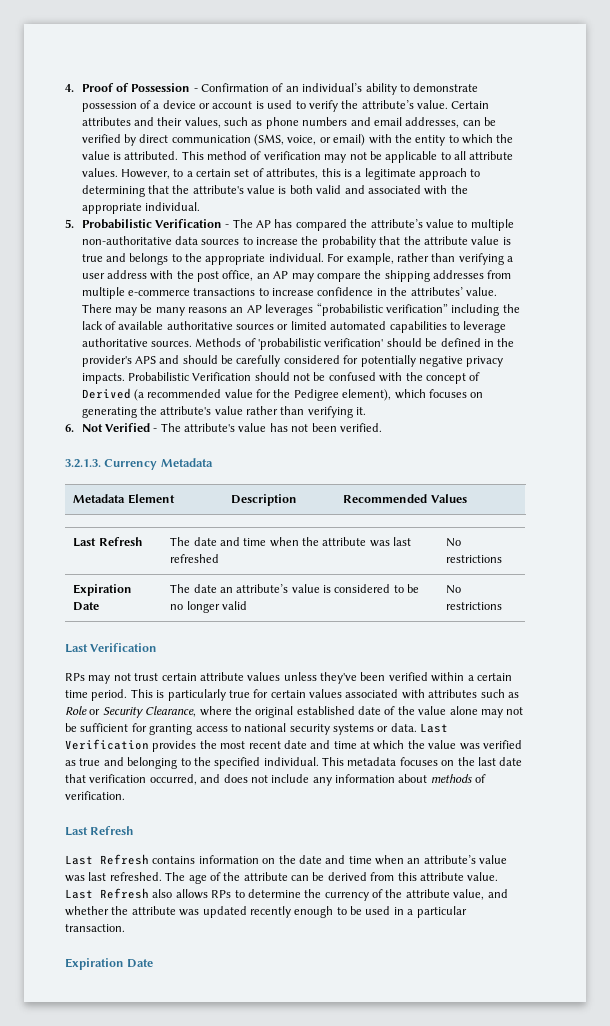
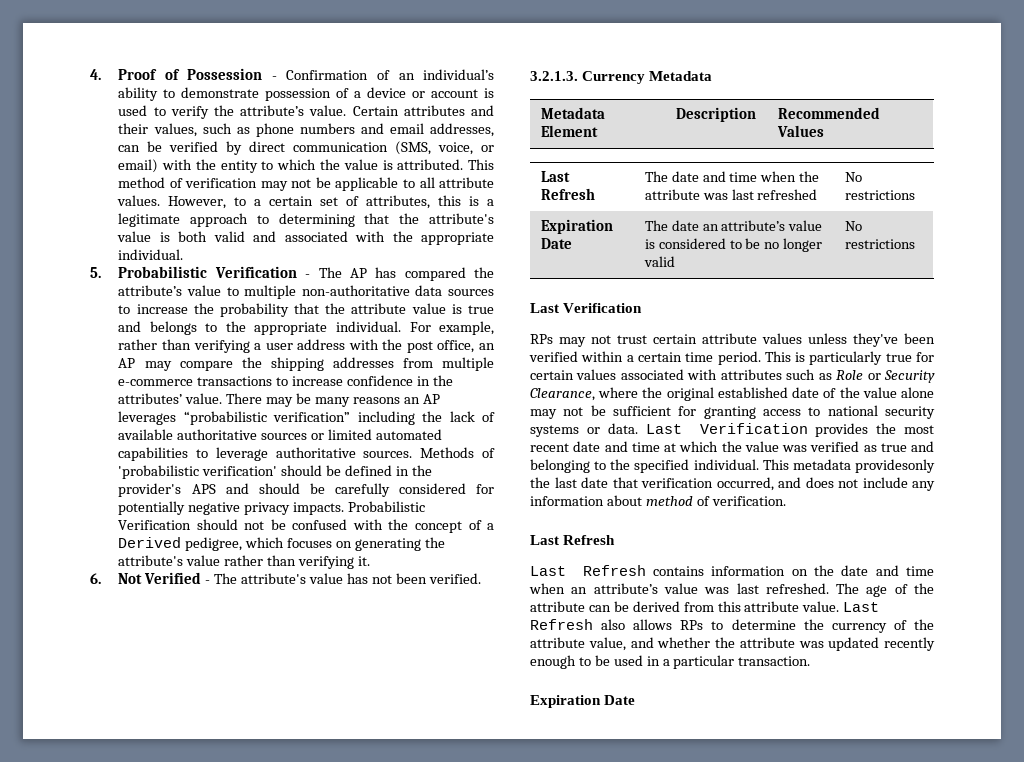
- Probabilistic Verification should not be confused with the concept of Derived (a recommended value for the Pedigree element), which focuses on generating the attribute's value rather than verifying it.
+ Probabilistic Verification should not be confused with the concept of a Derived pedigree, which focuses on generating the attribute's value rather than verifying it.
- This metadata focuses on the last date that verification occurred, and does not include any information about methods of verification.
+ This metadata providesonly the last date that verification occurred, and does not include any information about method of verification.

